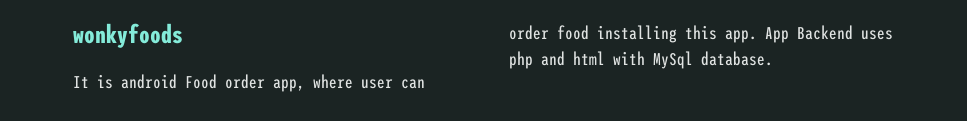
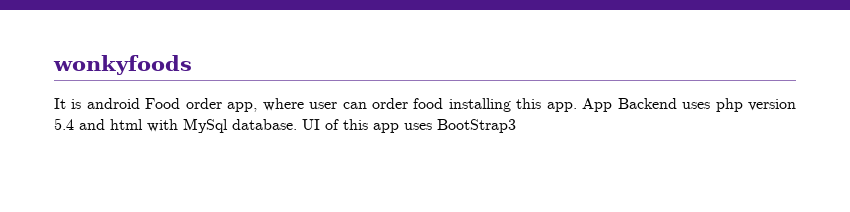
- App Backend uses php and html with MySql database.
+ App Backend uses php version 5.4 and html with MySql database.
+ UI of this app uses BootStrap3

